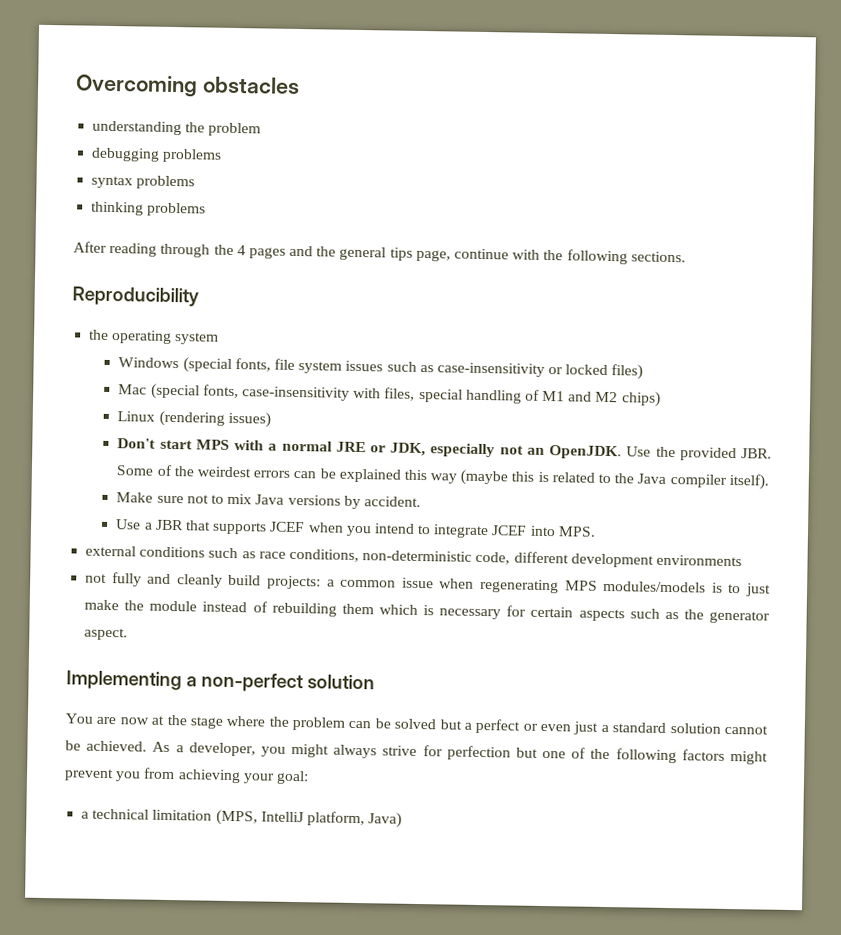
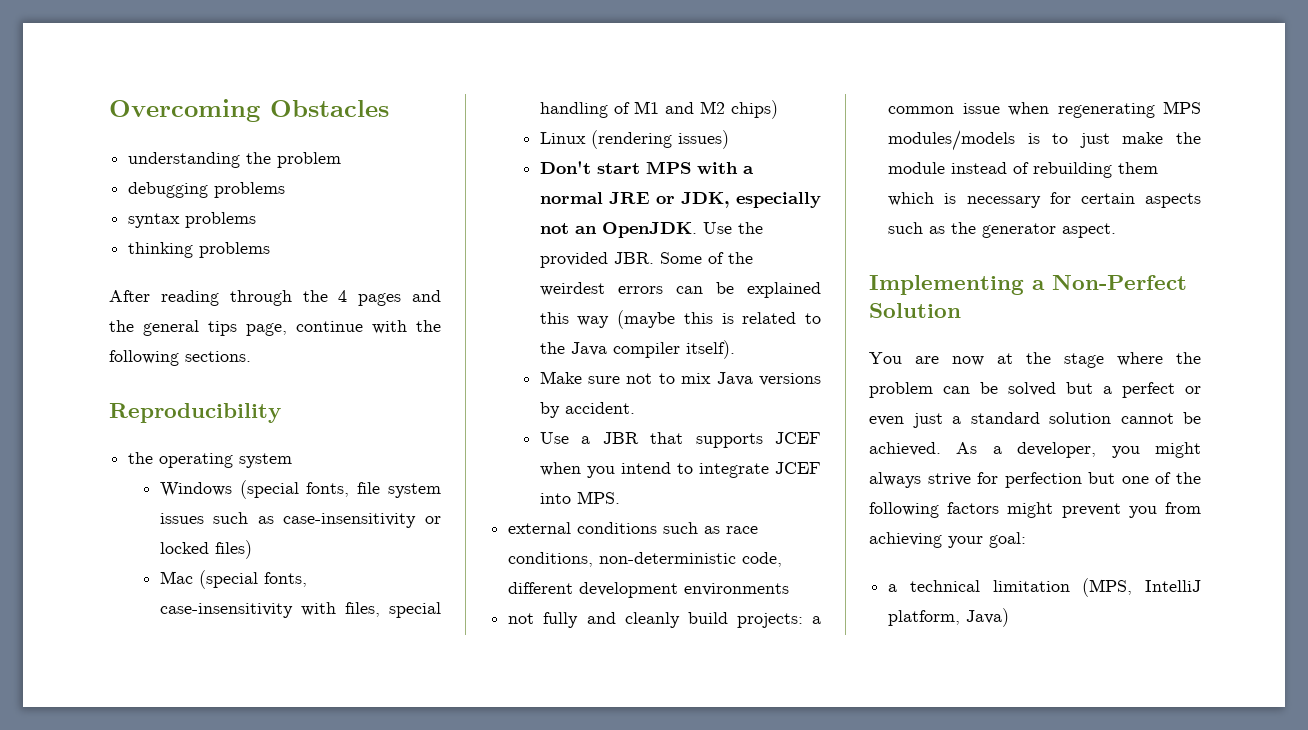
- Overcoming obstacles
+ Overcoming Obstacles
- Implementing a non-perfect solution
+ Implementing a Non-Perfect Solution

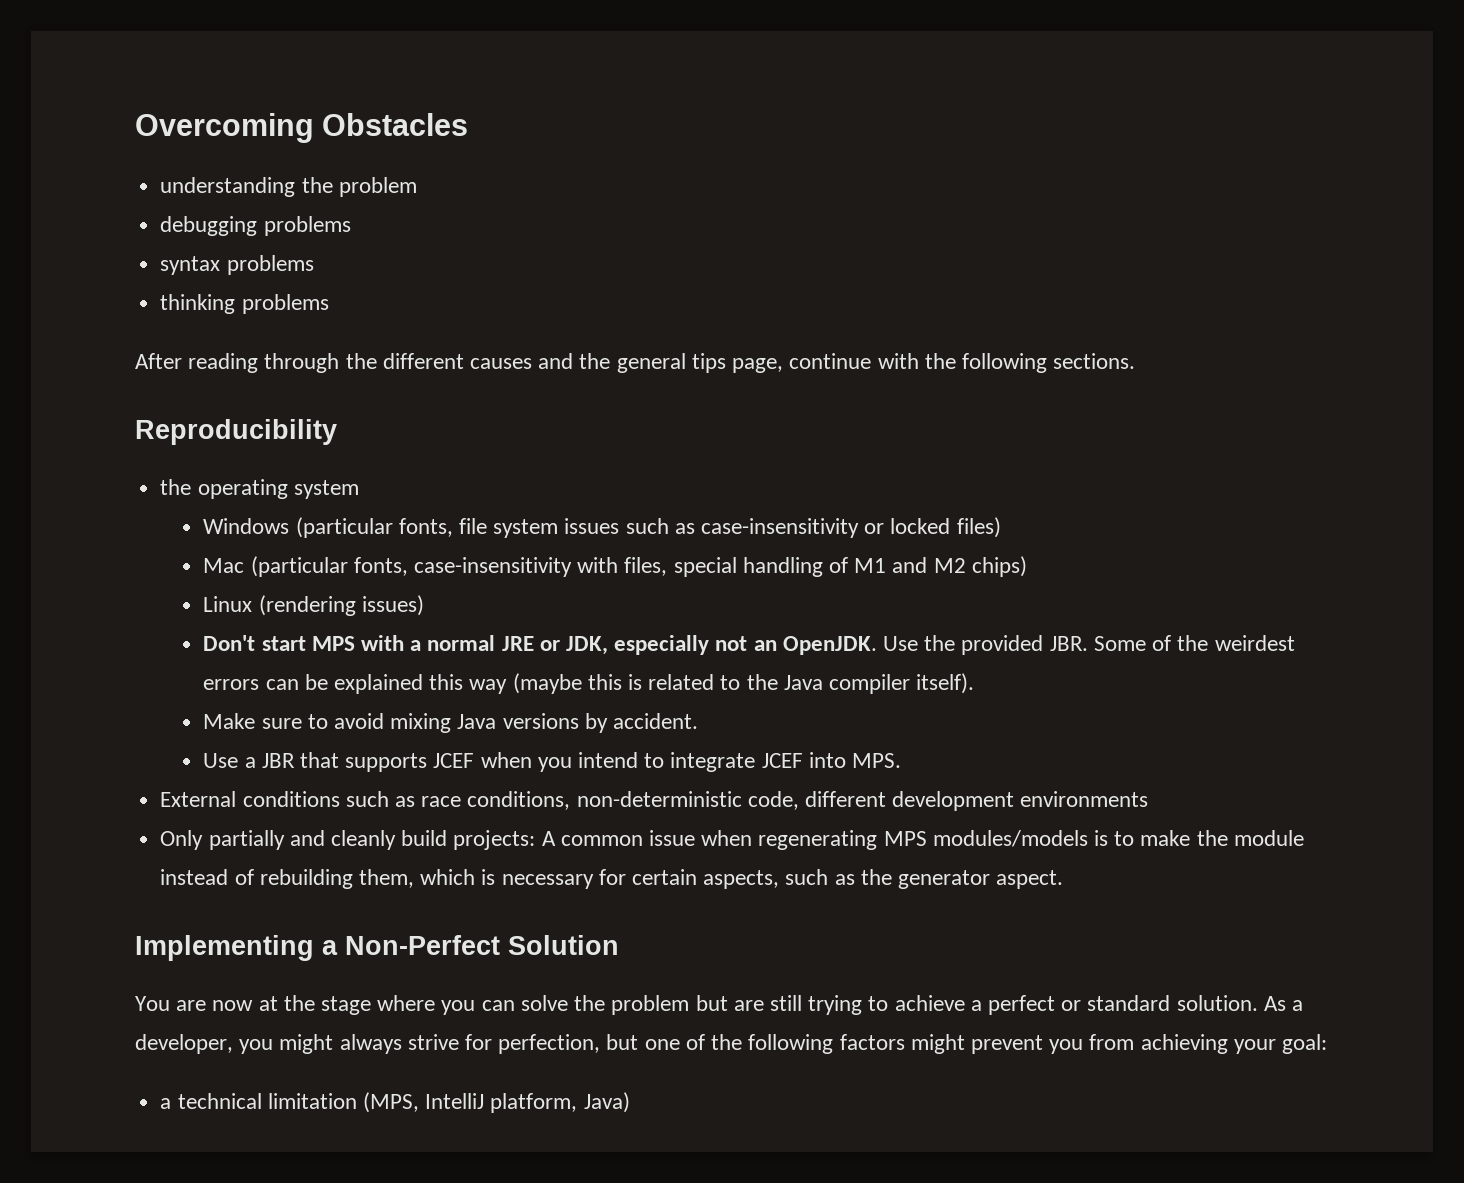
- After reading through the 4 pages and the general tips page, continue with the following sections.
+ After reading through the different causes and the general tips page, continue with the following sections.
- Windows (special fonts, file system issues such as case-insensitivity or locked files)
+ Windows (particular fonts, file system issues such as case-insensitivity or locked files)
- Mac (special fonts, case-insensitivity with files, special handling of M1 and M2 chips)
+ Mac (particular fonts, case-insensitivity with files, special handling of M1 and M2 chips)
- Make sure not to mix Java versions by accident.
+ Make sure to avoid mixing Java versions by accident.
- external conditions such as race conditions, non-deterministic code, different development environments
+ External conditions such as race conditions, non-deterministic code, different development environments
- not fully and cleanly build projects: a common issue when regenerating MPS modules/models is to just make the module instead of rebuilding them which is necessary for certain aspects such as the generator aspect.
+ Only partially and cleanly build projects: A common issue when regenerating MPS modules/models is to make the module instead of rebuilding them, which is necessary for certain aspects, such as the generator aspect.
- You are now at the stage where the problem can be solved but a perfect or even just a standard solution cannot be achieved.
+ You are now at the stage where you can solve the problem but are still trying to achieve a perfect or standard solution.
- As a developer, you might always strive for perfection but one of the following factors might prevent you from achieving your goal:
+ As a developer, you might always strive for perfection, but one of the following factors might prevent you from achieving your goal:

